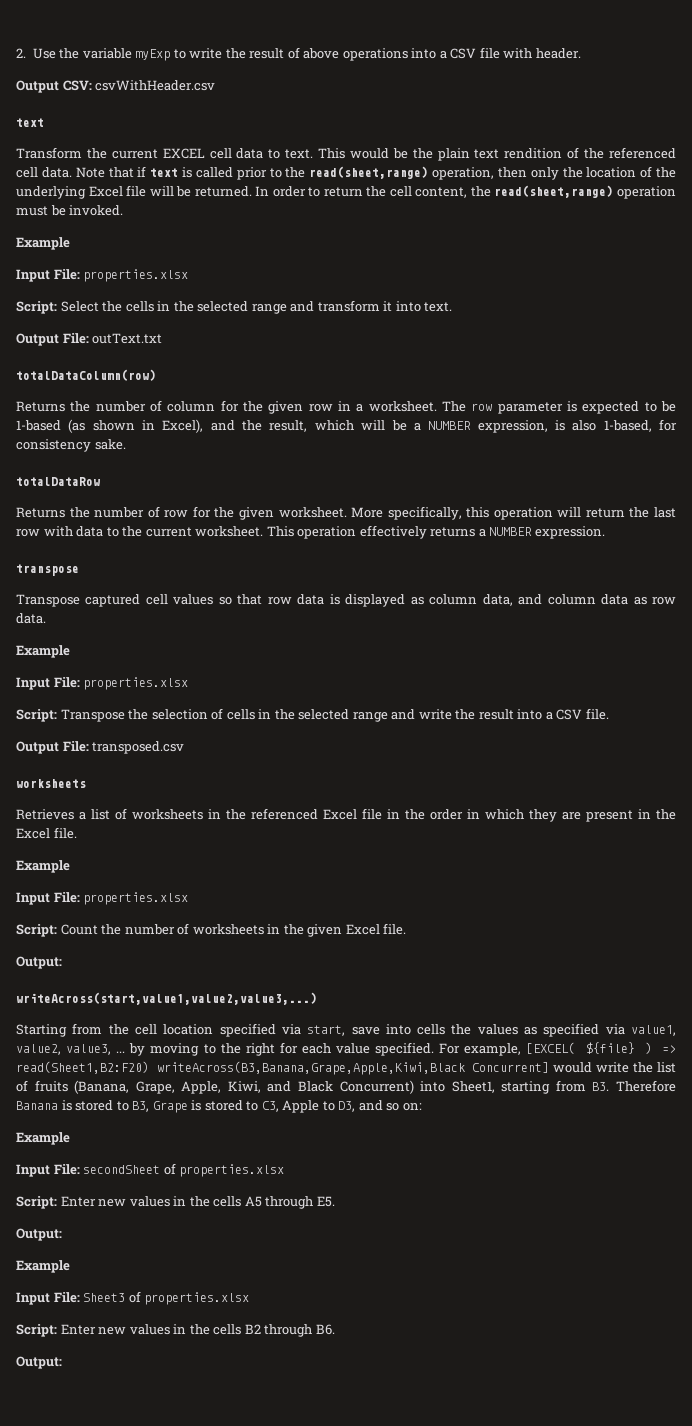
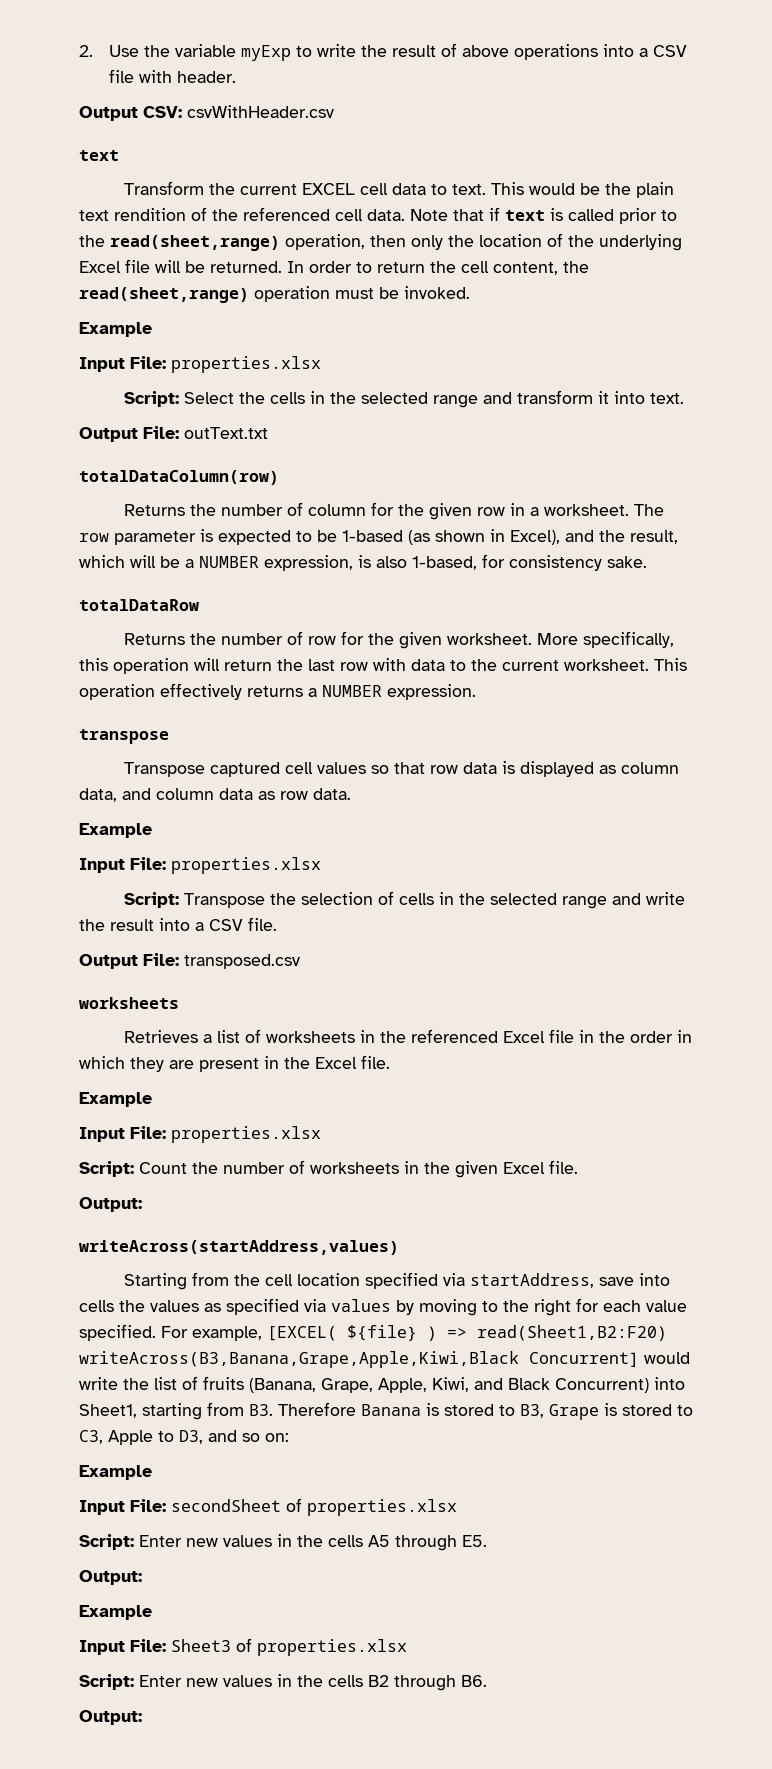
- writeAcross(start,value1,value2,value3,...)
+ writeAcross(startAddress,values)
- Starting from the cell location specified via start, save into cells the values as specified via value1, value2, value3, ... by moving to the right for each value specified.
+ Starting from the cell location specified via startAddress, save into cells the values as specified via values by moving to the right for each value specified.

